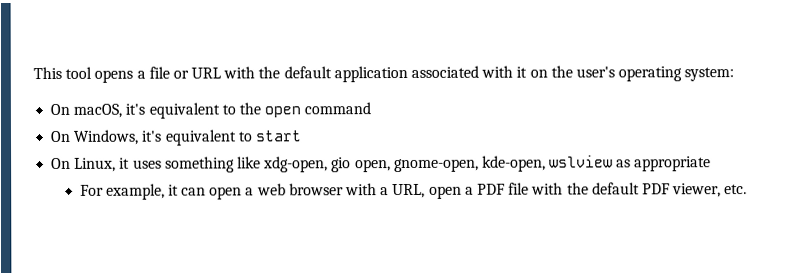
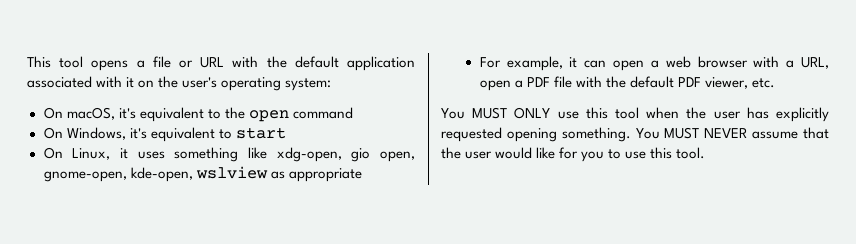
+ You MUST ONLY use this tool when the user has explicitly requested opening something. You MUST NEVER assume that the user would like for you to use this tool.

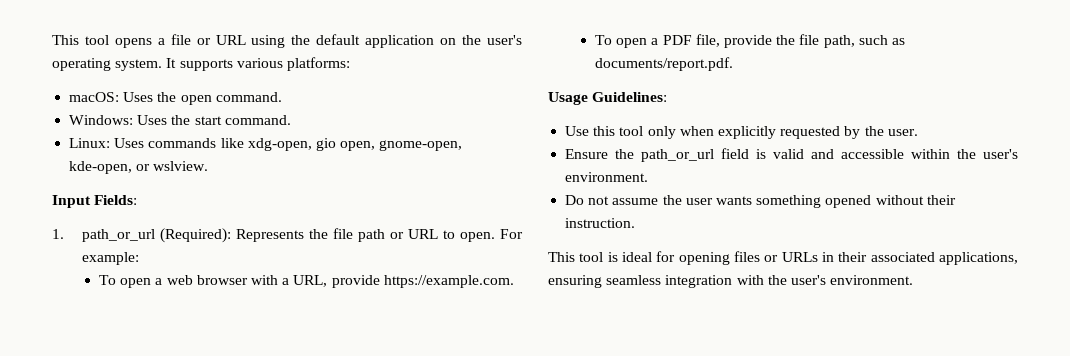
- This tool opens a file or URL with the default application associated with it on the user's operating system:
- On macOS, it's equivalent to the open command
- On Windows, it's equivalent to start
- On Linux, it uses something like xdg-open, gio open, gnome-open, kde-open, wslview as appropriate
- For example, it can open a web browser with a URL, open a PDF file with the default PDF viewer, etc.
- You MUST ONLY use this tool when the user has explicitly requested opening something. You MUST NEVER assume that the user would like for you to use this tool.
+ This tool opens a file or URL using the default application on the user's operating system. It supports various platforms:
+ macOS: Uses the open command.
+ Windows: Uses the start command.
+ Linux: Uses commands like xdg-open, gio open, gnome-open, kde-open, or wslview.
+ Input Fields:
+ 1. path_or_url (Required): Represents the file path or URL to open. For example:
+ To open a web browser with a URL, provide https://example.com.
+ To open a PDF file, provide the file path, such as documents/report.pdf.
+ Usage Guidelines:
+ Use this tool only when explicitly requested by the user.
+ Ensure the path_or_url field is valid and accessible within the user's environment.
+ Do not assume the user wants something opened without their instruction.
+ This tool is ideal for opening files or URLs in their associated applications, ensuring seamless integration with the user's environment.

